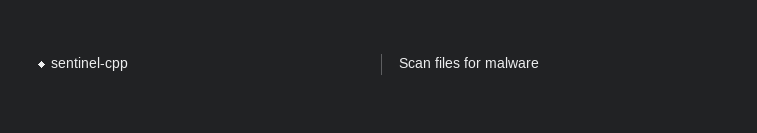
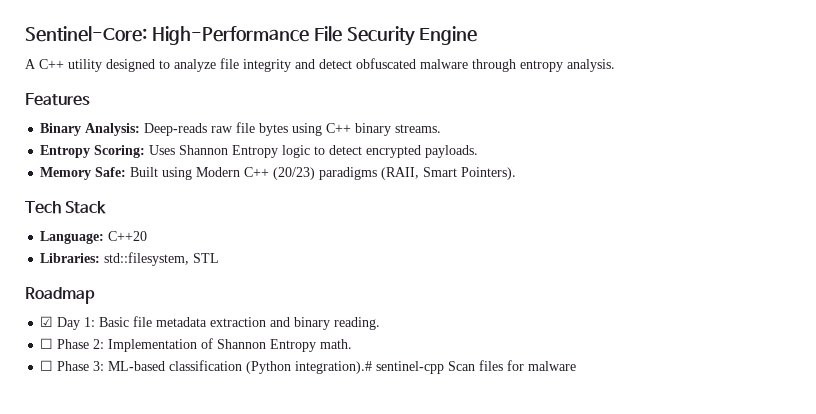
- sentinel-cpp
- Scan files for malware
+ Sentinel-Core: High-Performance File Security Engine
+ A C++ utility designed to analyze file integrity and detect obfuscated malware through entropy analysis.
+ Features
+ Binary Analysis: Deep-reads raw file bytes using C++ binary streams.
+ Entropy Scoring: Uses Shannon Entropy logic to detect encrypted payloads.
+ Memory Safe: Built using Modern C++ (20/23) paradigms (RAII, Smart Pointers).
+ Tech Stack
+ Language: C++20
+ Libraries: std::filesystem, STL
+ Roadmap
+ ☑ Day 1: Basic file metadata extraction and binary reading.
+ ☐ Phase 2: Implementation of Shannon Entropy math.
+ ☐ Phase 3: ML-based classification (Python integration).# sentinel-cpp Scan files for malware

